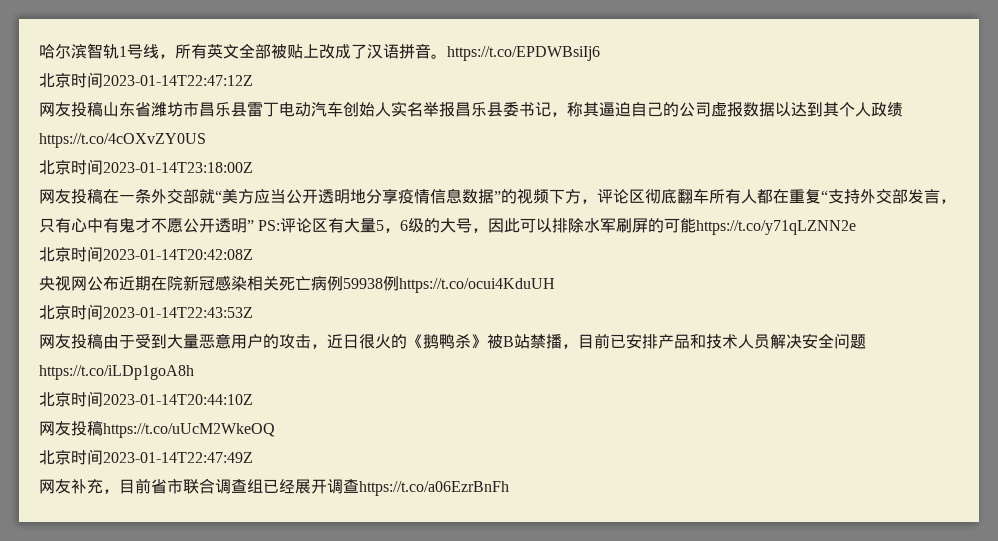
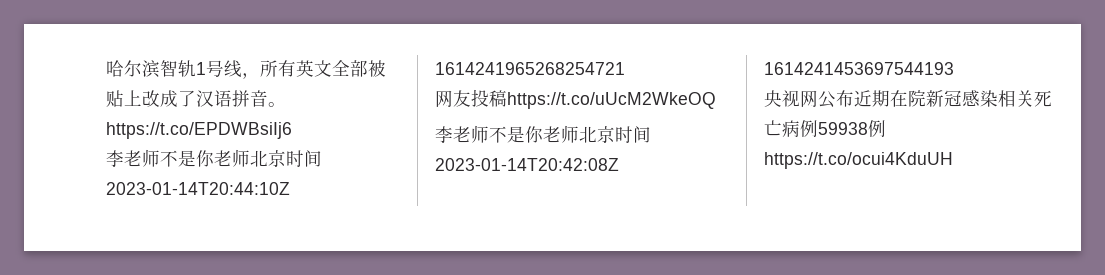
- 北京时间2023-01-14T22:47:12Z
- 网友投稿山东省潍坊市昌乐县雷丁电动汽车创始人实名举报昌乐县委书记，称其逼迫自己的公司虚报数据以达到其个人政绩https://t.co/4cOXvZY0US
- 北京时间2023-01-14T23:18:00Z
- 网友投稿在一条外交部就“美方应当公开透明地分享疫情信息数据”的视频下方，评论区彻底翻车所有人都在重复“支持外交部发言，只有心中有鬼才不愿公开透明” PS:评论区有大量5，6级的大号，因此可以排除水军刷屏的可能https://t.co/y71qLZNN2e
- 北京时间2023-01-14T20:42:08Z
+ 李老师不是你老师北京时间2023-01-14T20:44:10Z 1614241965268254721
+ 网友投稿https://t.co/uUcM2WkeOQ
+ 李老师不是你老师北京时间2023-01-14T20:42:08Z 1614241453697544193
- 北京时间2023-01-14T22:43:53Z
- 网友投稿由于受到大量恶意用户的攻击，近日很火的《鹅鸭杀》被B站禁播，目前已安排产品和技术人员解决安全问题https://t.co/iLDp1goA8h
- 北京时间2023-01-14T20:44:10Z
- 网友投稿https://t.co/uUcM2WkeOQ
- 北京时间2023-01-14T22:47:49Z
- 网友补充，目前省市联合调查组已经展开调查https://t.co/a06EzrBnFh

